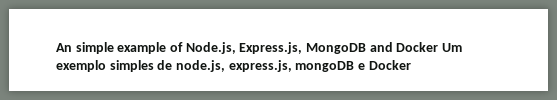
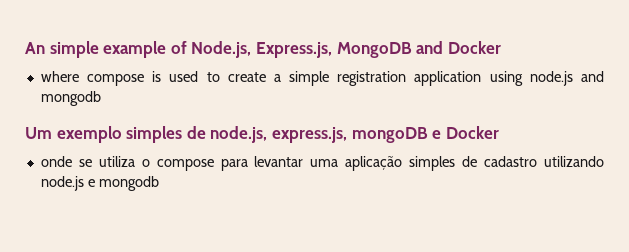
- An simple example of Node.js, Express.js, MongoDB and Docker Um exemplo simples de node.js, express.js, mongoDB e Docker
+ An simple example of Node.js, Express.js, MongoDB and Docker
+ where compose is used to create a simple registration application using node.js and mongodb
+ Um exemplo simples de node.js, express.js, mongoDB e Docker
+ onde se utiliza o compose para levantar uma aplicação simples de cadastro utilizando node.js e mongodb

